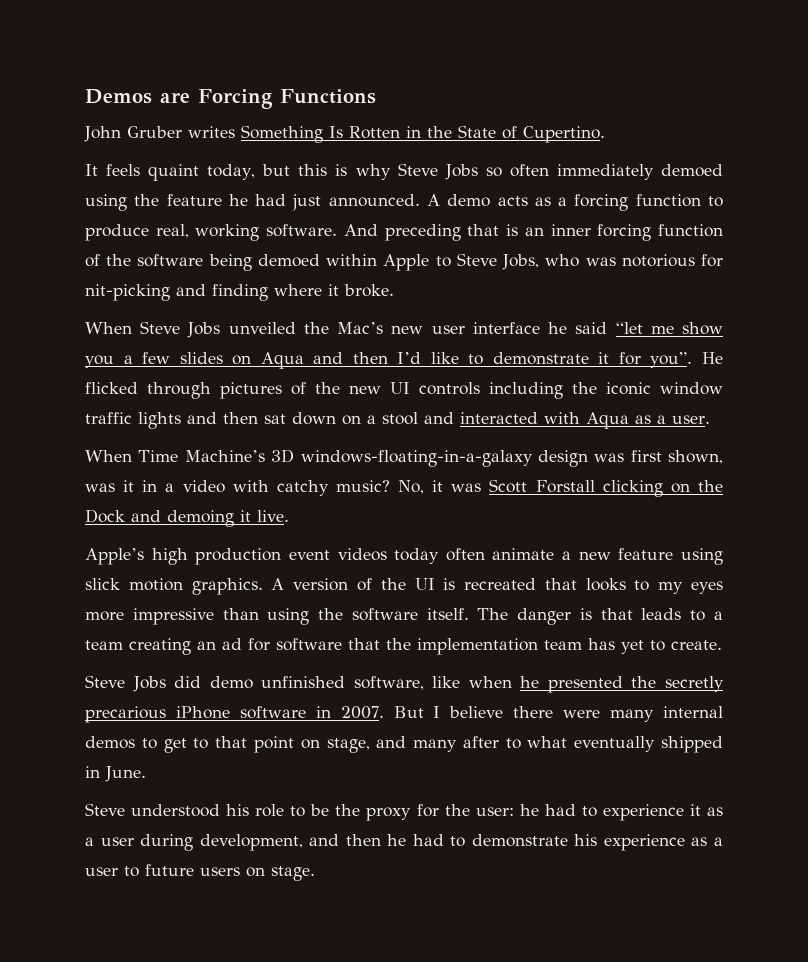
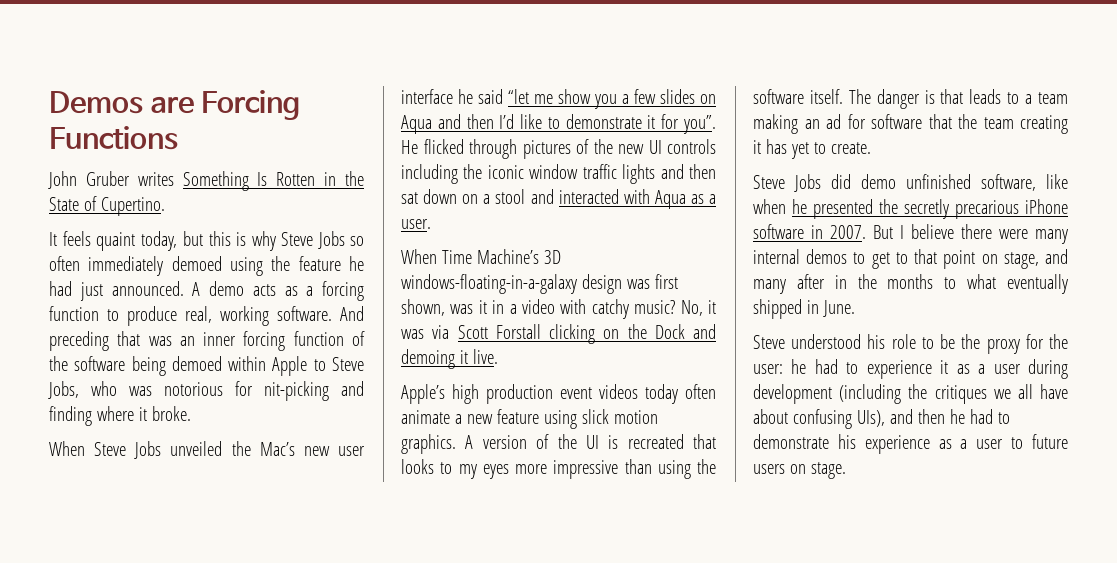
- And preceding that is an inner forcing function of the software being demoed within Apple to Steve Jobs, who was notorious for nit-picking and finding where it broke.
+ And preceding that was an inner forcing function of the software being demoed within Apple to Steve Jobs, who was notorious for nit-picking and finding where it broke.
- No, it was Scott Forstall clicking on the Dock and demoing it live.
+ No, it was via Scott Forstall clicking on the Dock and demoing it live.
- The danger is that leads to a team creating an ad for software that the implementation team has yet to create.
+ The danger is that leads to a team making an ad for software that the team creating it has yet to create.
- But I believe there were many internal demos to get to that point on stage, and many after to what eventually shipped in June.
+ But I believe there were many internal demos to get to that point on stage, and many after in the months to what eventually shipped in June.
- Steve understood his role to be the proxy for the user: he had to experience it as a user during development, and then he had to demonstrate his experience as a user to future users on stage.
+ Steve understood his role to be the proxy for the user: he had to experience it as a user during development (including the critiques we all have about confusing UIs), and then he had to demonstrate his experience as a user to future users on stage.

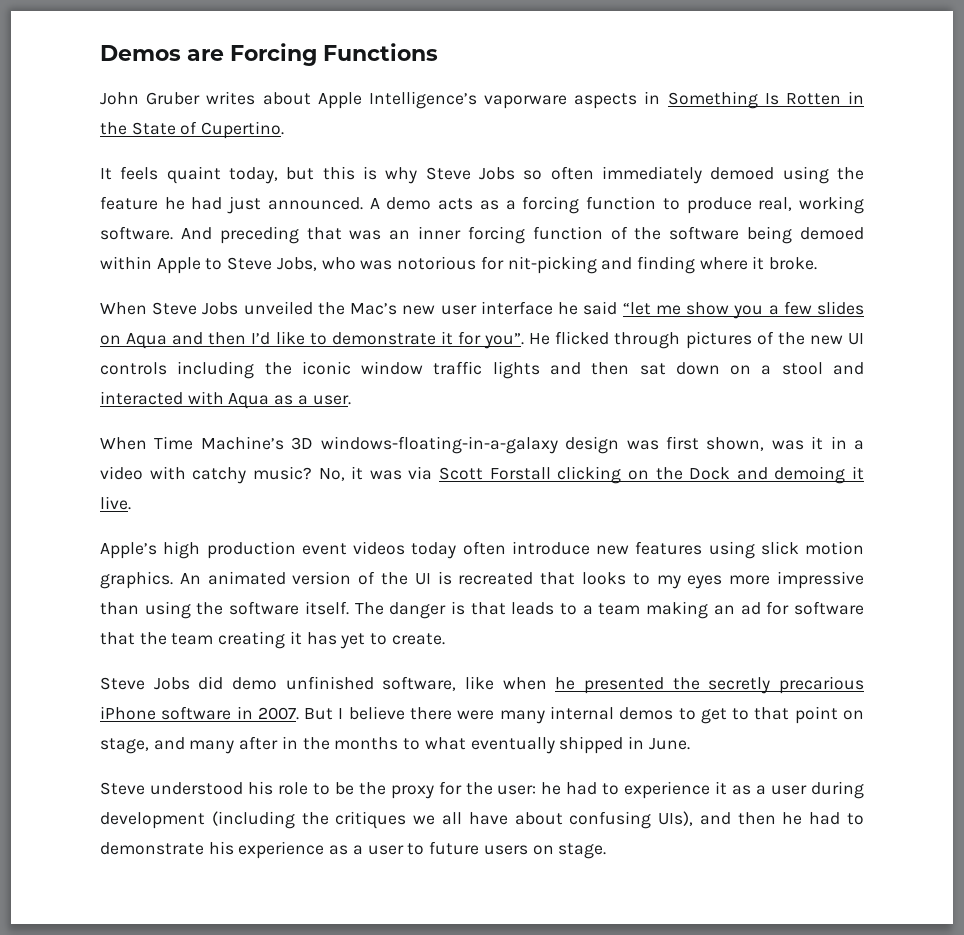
- John Gruber writes Something Is Rotten in the State of Cupertino.
+ John Gruber writes about Apple Intelligence’s vaporware aspects in Something Is Rotten in the State of Cupertino.
- Apple’s high production event videos today often animate a new feature using slick motion graphics.
+ Apple’s high production event videos today often introduce new features using slick motion graphics.
- A version of the UI is recreated that looks to my eyes more impressive than using the software itself.
+ An animated version of the UI is recreated that looks to my eyes more impressive than using the software itself.

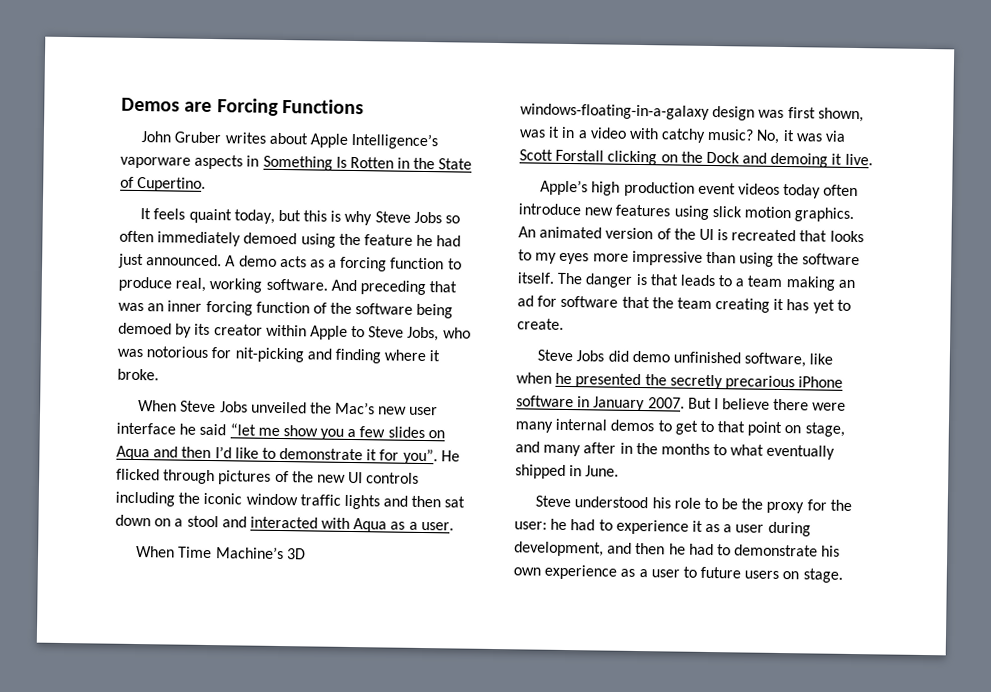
- And preceding that was an inner forcing function of the software being demoed within Apple to Steve Jobs, who was notorious for nit-picking and finding where it broke.
+ And preceding that was an inner forcing function of the software being demoed by its creator within Apple to Steve Jobs, who was notorious for nit-picking and finding where it broke.
- Steve Jobs did demo unfinished software, like when he presented the secretly precarious iPhone software in 2007.
+ Steve Jobs did demo unfinished software, like when he presented the secretly precarious iPhone software in January 2007.
- Steve understood his role to be the proxy for the user: he had to experience it as a user during development (including the critiques we all have about confusing UIs), and then he had to demonstrate his experience as a user to future users on stage.
+ Steve understood his role to be the proxy for the user: he had to experience it as a user during development, and then he had to demonstrate his own experience as a user to future users on stage.

